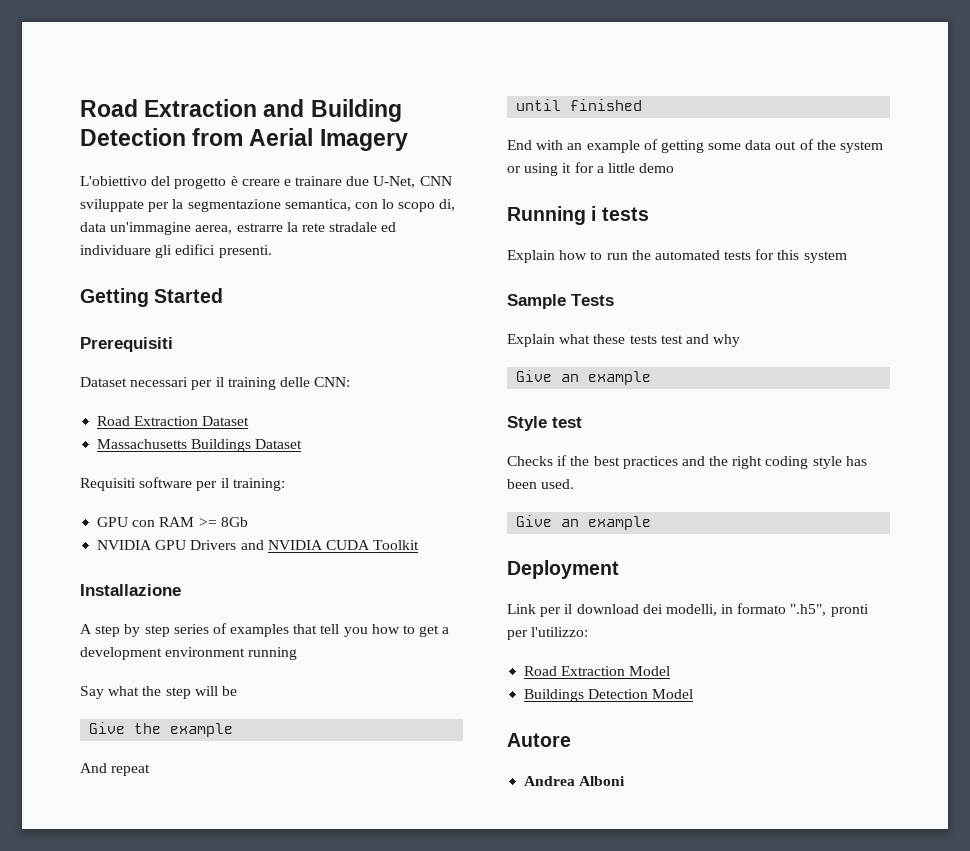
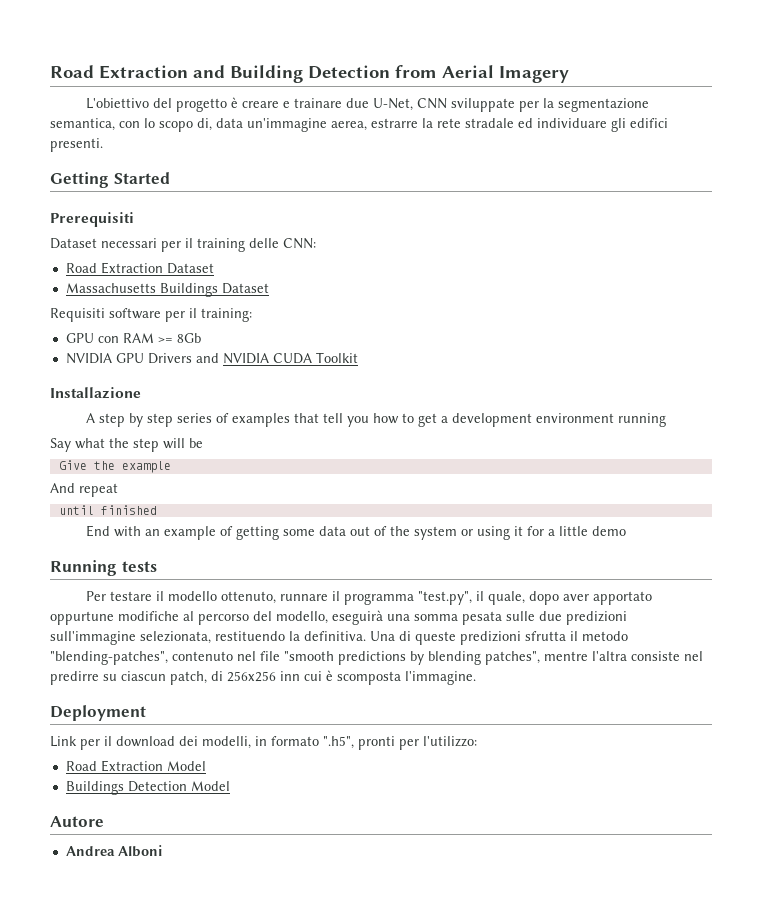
- Running i tests
+ Running tests
- Explain how to run the automated tests for this system
- Sample Tests
- Explain what these tests test and why
- Give an example
- Style test
- Checks if the best practices and the right coding style has been used.
- Give an example
+ Per testare il modello ottenuto, runnare il programma "test.py", il quale, dopo aver apportato oppurtune modifiche al percorso del modello, eseguirà una somma pesata sulle due predizioni sull'immagine selezionata, restituendo la definitiva. Una di queste predizioni sfrutta il metodo "blending-patches", contenuto nel file "smooth predictions by blending patches", mentre l'altra consiste nel predirre su ciascun patch, di 256x256 inn cui è scomposta l'immagine.

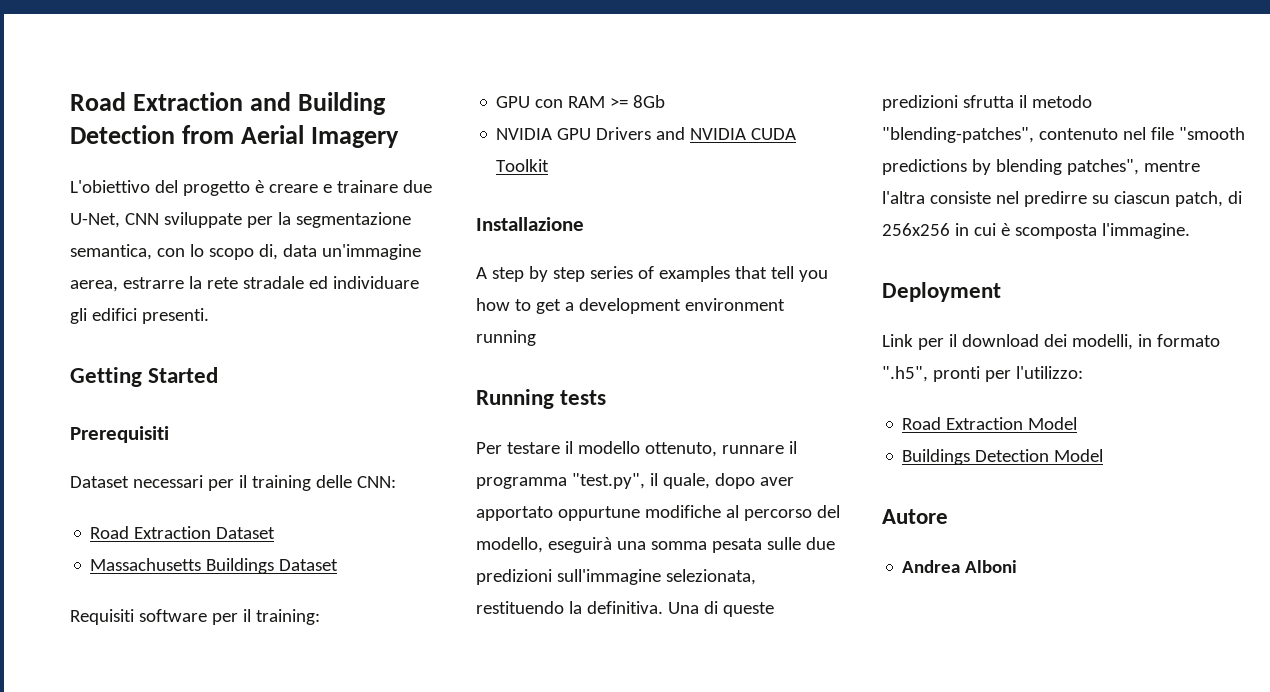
- Say what the step will be
- Give the example
- And repeat
- until finished
- End with an example of getting some data out of the system or using it for a little demo
- Una di queste predizioni sfrutta il metodo "blending-patches", contenuto nel file "smooth predictions by blending patches", mentre l'altra consiste nel predirre su ciascun patch, di 256x256 inn cui è scomposta l'immagine.
+ Una di queste predizioni sfrutta il metodo "blending-patches", contenuto nel file "smooth predictions by blending patches", mentre l'altra consiste nel predirre su ciascun patch, di 256x256 in cui è scomposta l'immagine.

